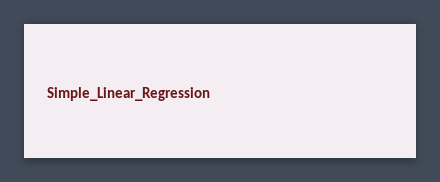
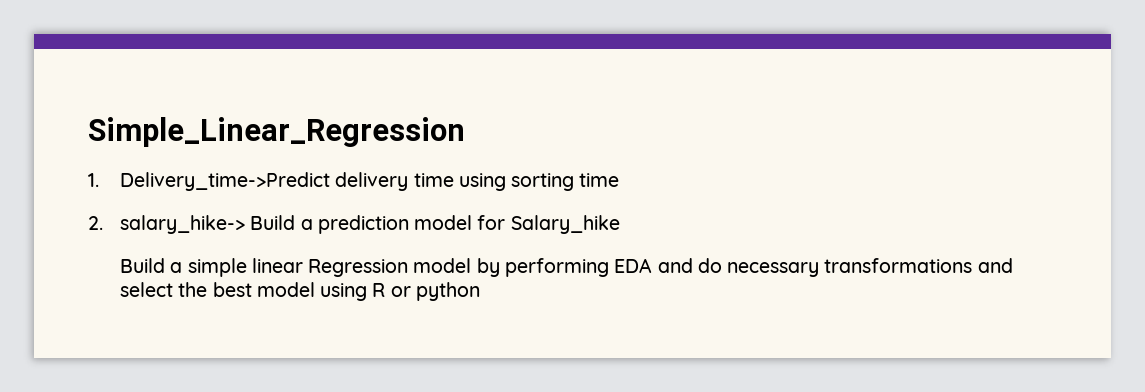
+ 1. Delivery_time->Predict delivery time using sorting time
+ 2. salary_hike-> Build a prediction model for Salary_hike
+ Build a simple linear Regression model by performing EDA and do necessary transformations and select the best model using R or python

